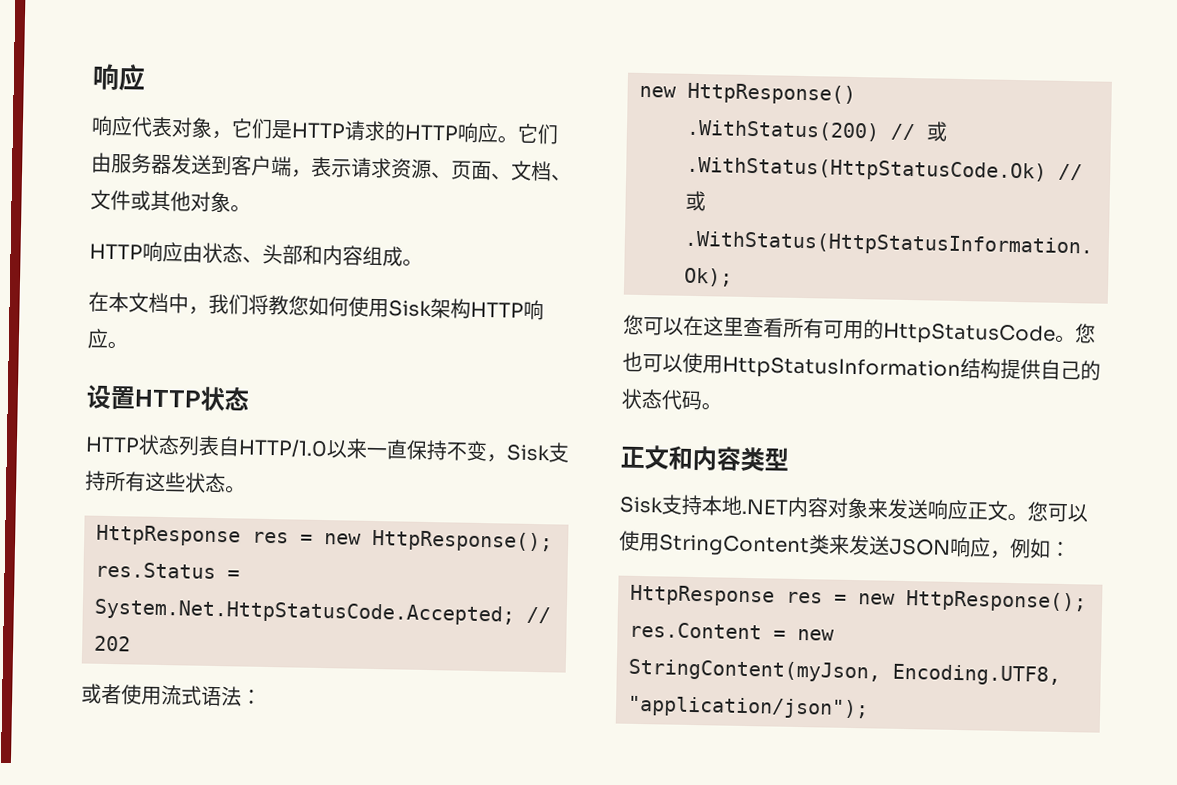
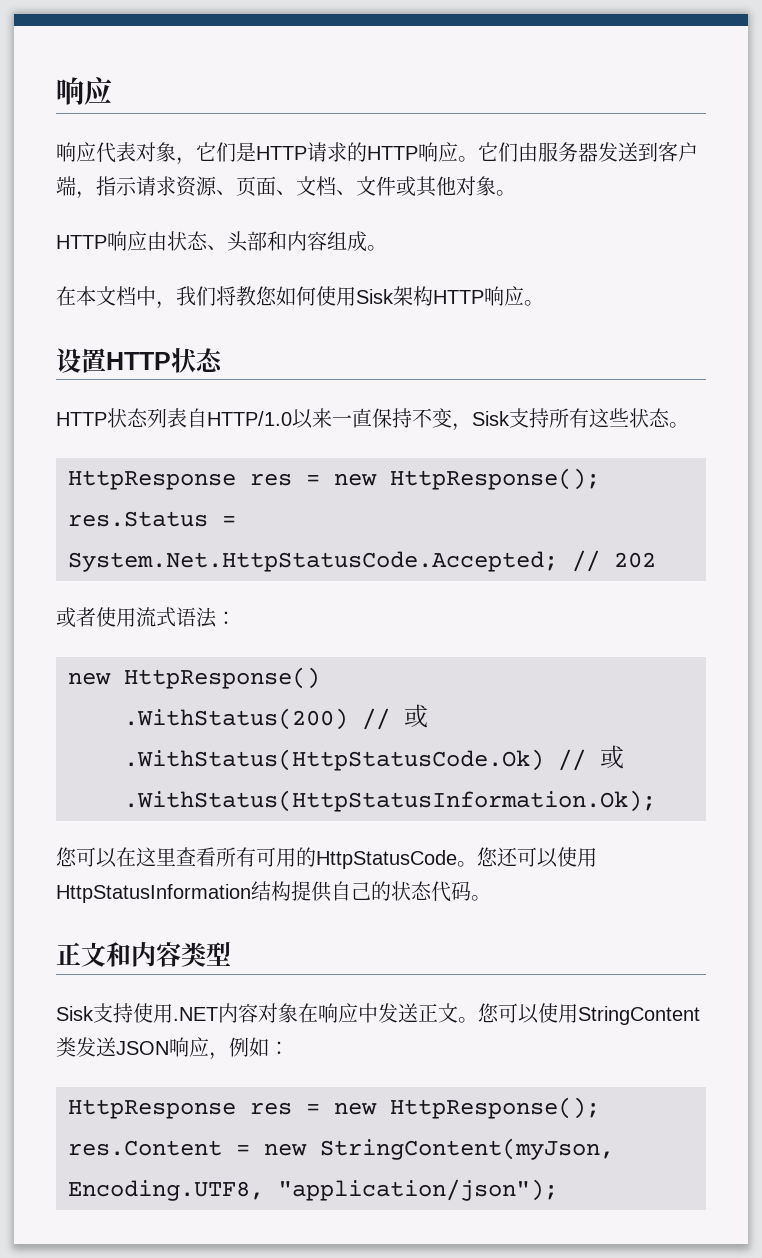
- 它们由服务器发送到客户端，表示请求资源、页面、文档、文件或其他对象。
+ 它们由服务器发送到客户端，指示请求资源、页面、文档、文件或其他对象。
- 您也可以使用HttpStatusInformation结构提供自己的状态代码。
+ 您还可以使用HttpStatusInformation结构提供自己的状态代码。
- Sisk支持本地.NET内容对象来发送响应正文。
+ Sisk支持使用.NET内容对象在响应中发送正文。
- 您可以使用StringContent类来发送JSON响应，例如：
+ 您可以使用StringContent类发送JSON响应，例如：

